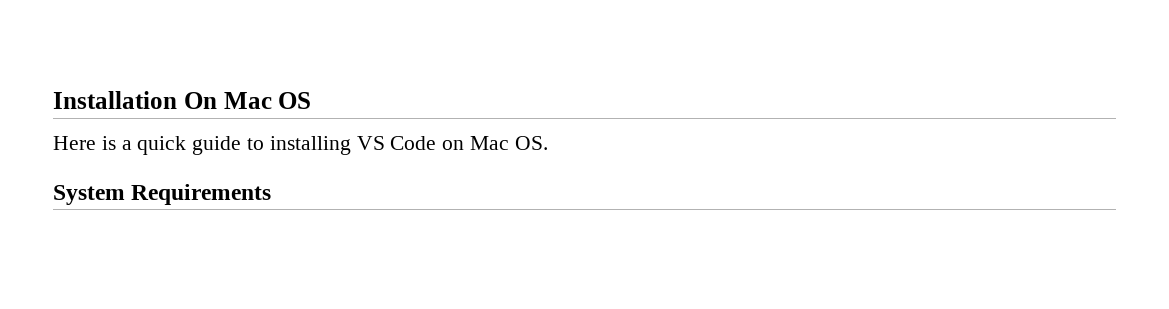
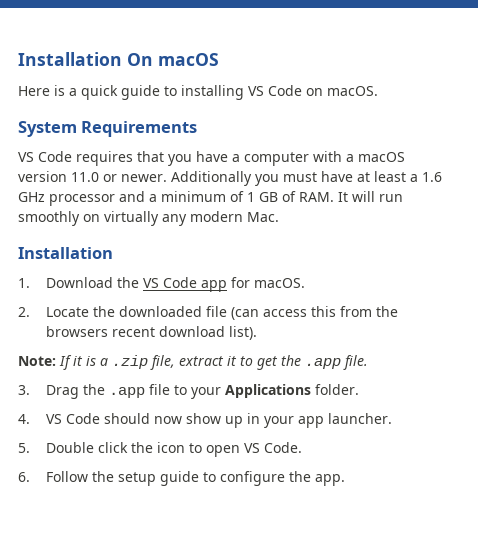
- Installation On Mac OS
+ Installation On macOS
- Here is a quick guide to installing VS Code on Mac OS.
+ Here is a quick guide to installing VS Code on macOS.
+ VS Code requires that you have a computer with a macOS version 11.0 or newer. Additionally you must have at least a 1.6 GHz processor and a minimum of 1 GB of RAM. It will run smoothly on virtually any modern Mac.
+ Installation
+ 1. Download the VS Code app for macOS.
+ 2. Locate the downloaded file (can access this from the browsers recent download list).
+ Note: If it is a .zip file, extract it to get the .app file.
+ 3. Drag the .app file to your Applications folder.
+ 4. VS Code should now show up in your app launcher.
+ 5. Double click the icon to open VS Code.
+ 6. Follow the setup guide to configure the app.

